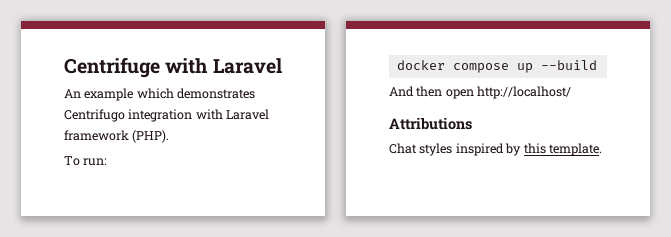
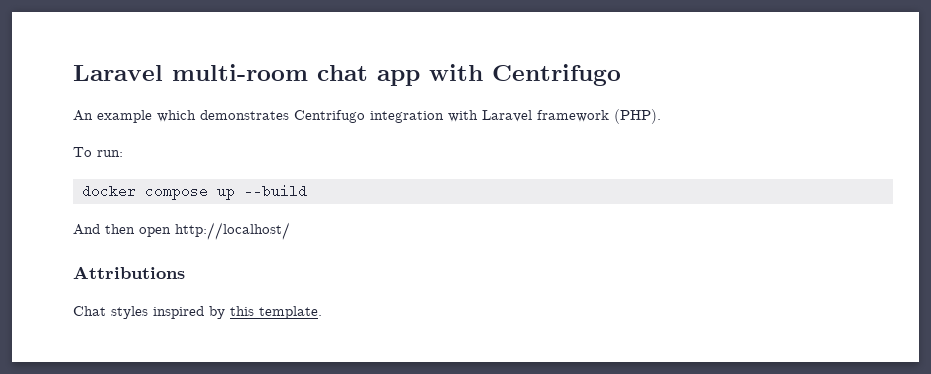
- Centrifuge with Laravel
+ Laravel multi-room chat app with Centrifugo

